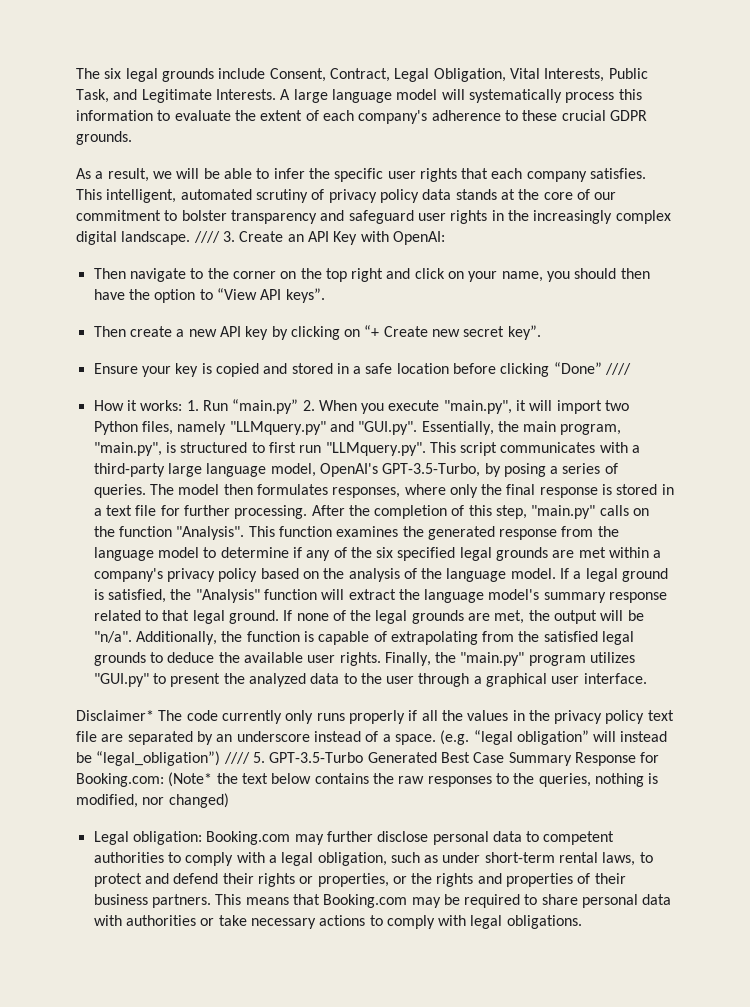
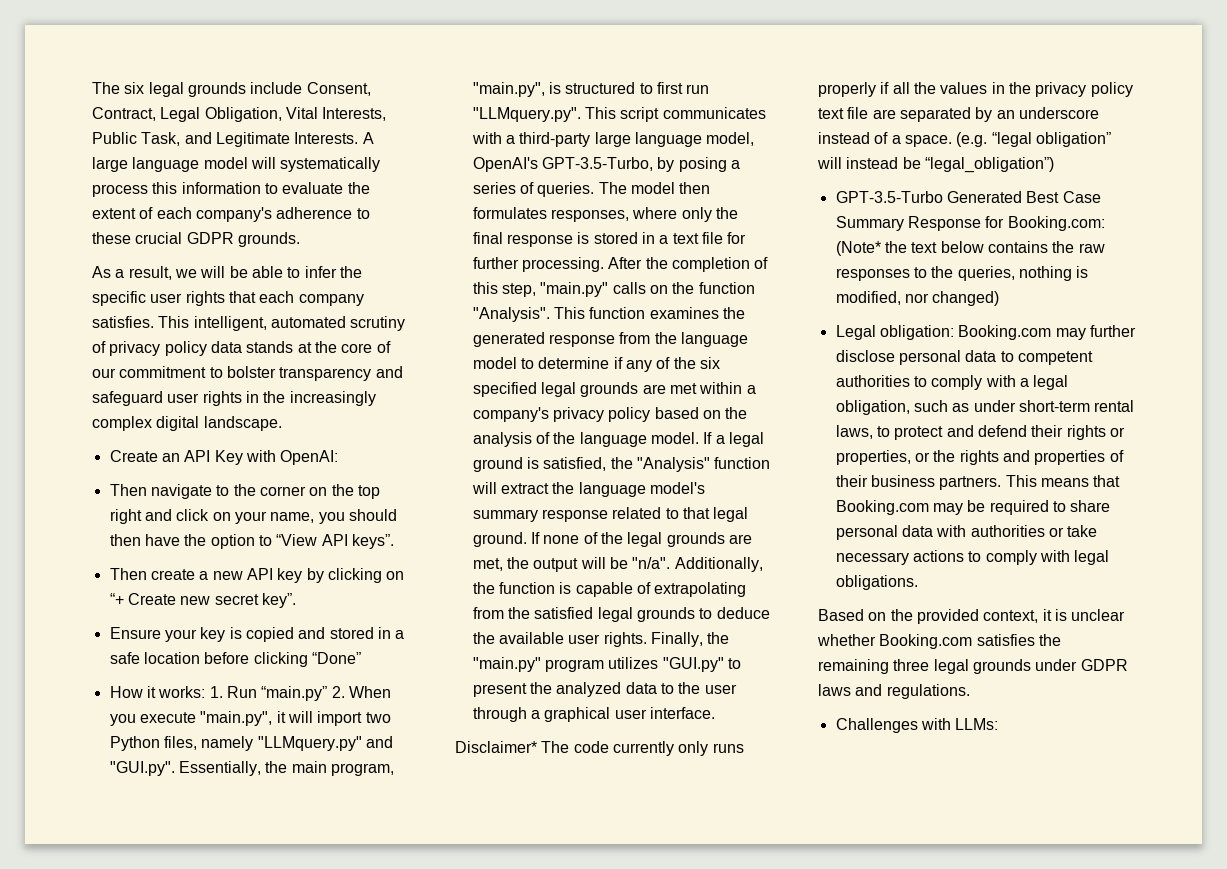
- This intelligent, automated scrutiny of privacy policy data stands at the core of our commitment to bolster transparency and safeguard user rights in the increasingly complex digital landscape. //// 3. Create an API Key with OpenAI:
+ This intelligent, automated scrutiny of privacy policy data stands at the core of our commitment to bolster transparency and safeguard user rights in the increasingly complex digital landscape.
+ Create an API Key with OpenAI:
- Ensure your key is copied and stored in a safe location before clicking “Done” ////
+ Ensure your key is copied and stored in a safe location before clicking “Done”
- (e.g. “legal obligation” will instead be “legal_obligation”) //// 5. GPT-3.5-Turbo Generated Best Case Summary Response for Booking.com: (Note* the text below contains the raw responses to the queries, nothing is modified, nor changed)
+ (e.g. “legal obligation” will instead be “legal_obligation”)
+ GPT-3.5-Turbo Generated Best Case Summary Response for Booking.com: (Note* the text below contains the raw responses to the queries, nothing is modified, nor changed)
+ Based on the provided context, it is unclear whether Booking.com satisfies the remaining three legal grounds under GDPR laws and regulations.
+ Challenges with LLMs:

